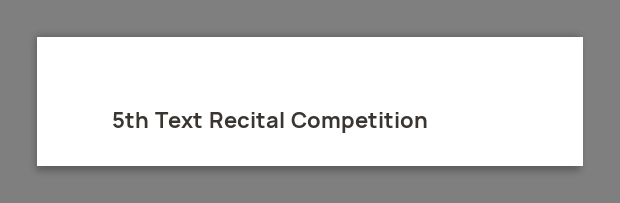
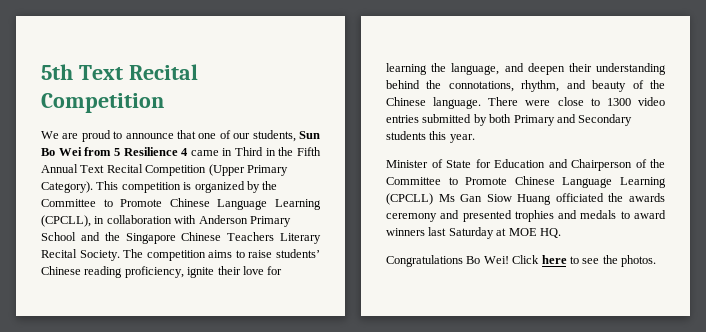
+ We are proud to announce that one of our students, Sun Bo Wei from 5 Resilience 4 came in Third in the Fifth Annual Text Recital Competition (Upper Primary Category). This competition is organized by the Committee to Promote Chinese Language Learning (CPCLL), in collaboration with Anderson Primary School and the Singapore Chinese Teachers Literary Recital Society. The competition aims to raise students’ Chinese reading proficiency, ignite their love for learning the language, and deepen their understanding behind the connotations, rhythm, and beauty of the Chinese language. There were close to 1300 video entries submitted by both Primary and Secondary students this year.
+ Minister of State for Education and Chairperson of the Committee to Promote Chinese Language Learning (CPCLL) Ms Gan Siow Huang officiated the awards ceremony and presented trophies and medals to award winners last Saturday at MOE HQ.
+ Congratulations Bo Wei! Click here to see the photos.

